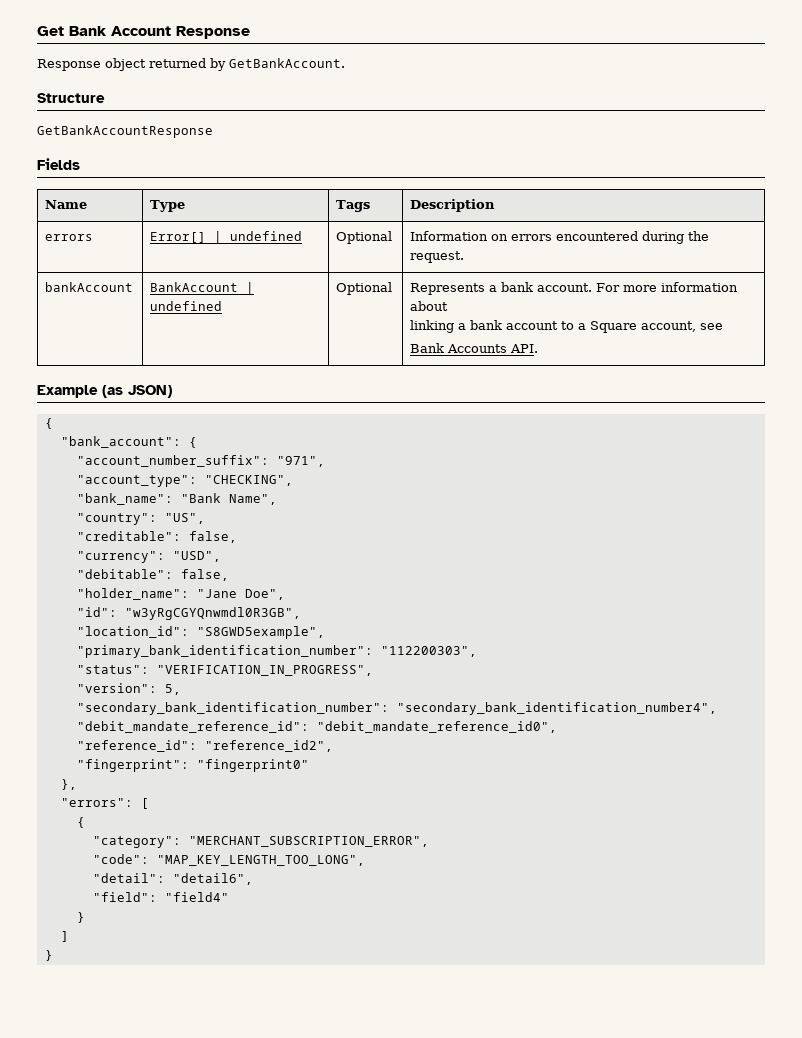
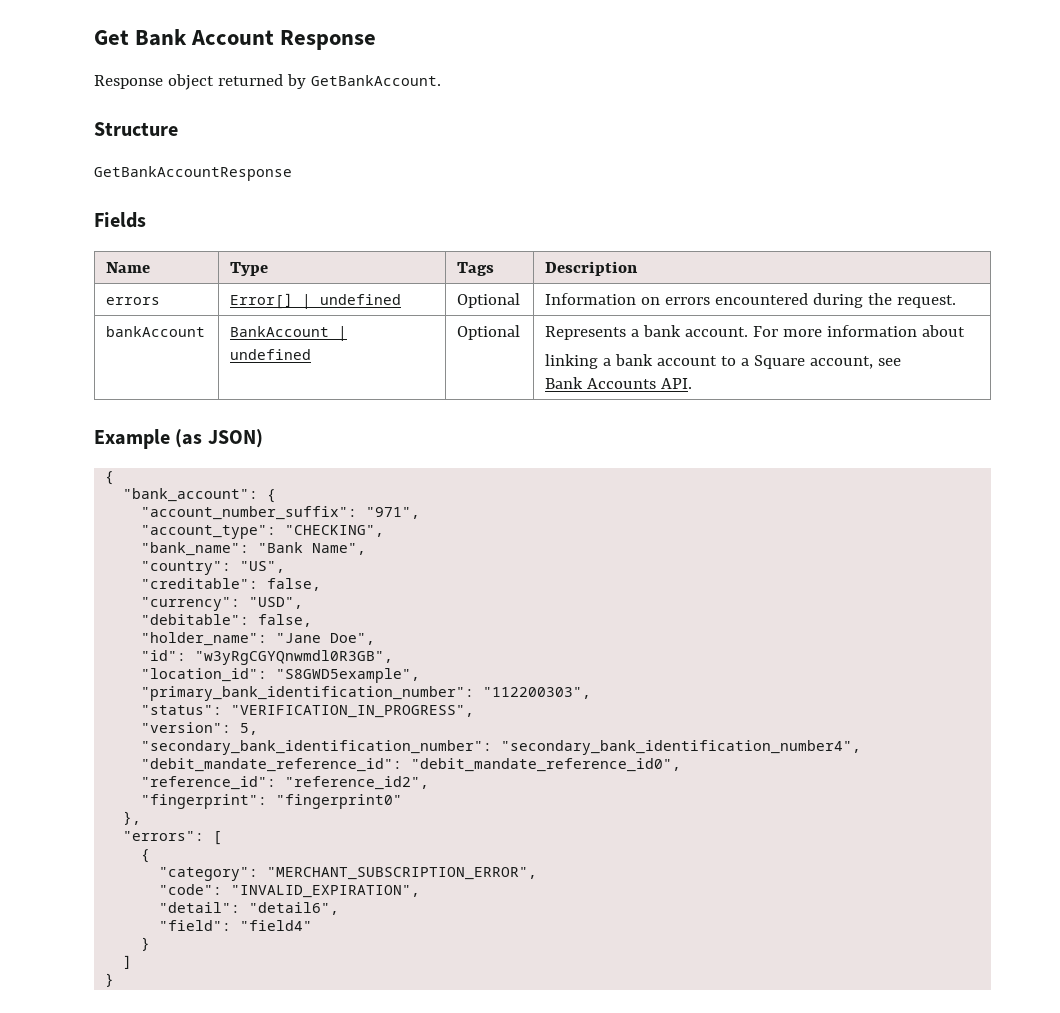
- "code": "MAP_KEY_LENGTH_TOO_LONG",
+ "code": "INVALID_EXPIRATION",

